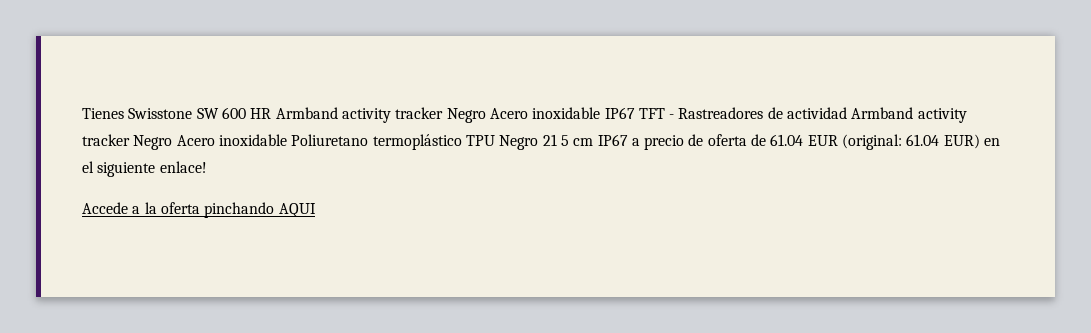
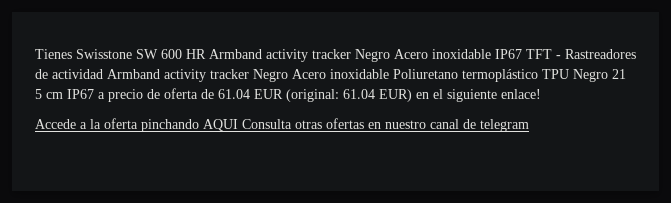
- Accede a la oferta pinchando AQUI
+ Accede a la oferta pinchando AQUI Consulta otras ofertas en nuestro canal de telegram

